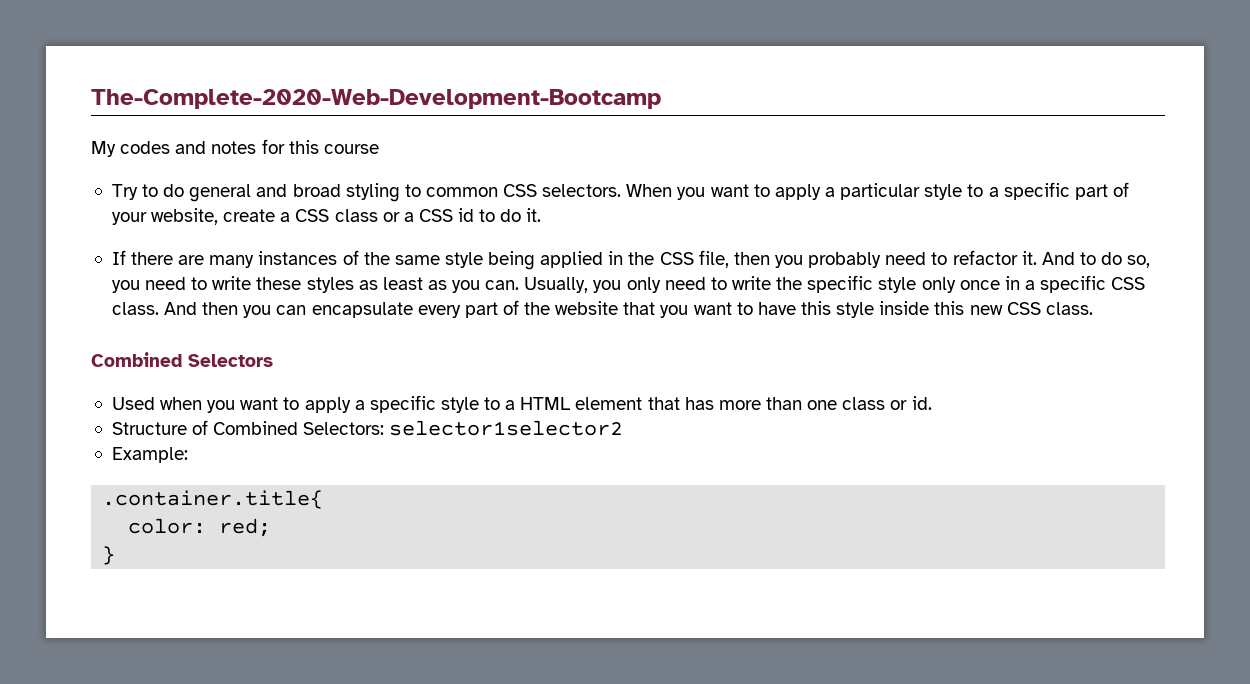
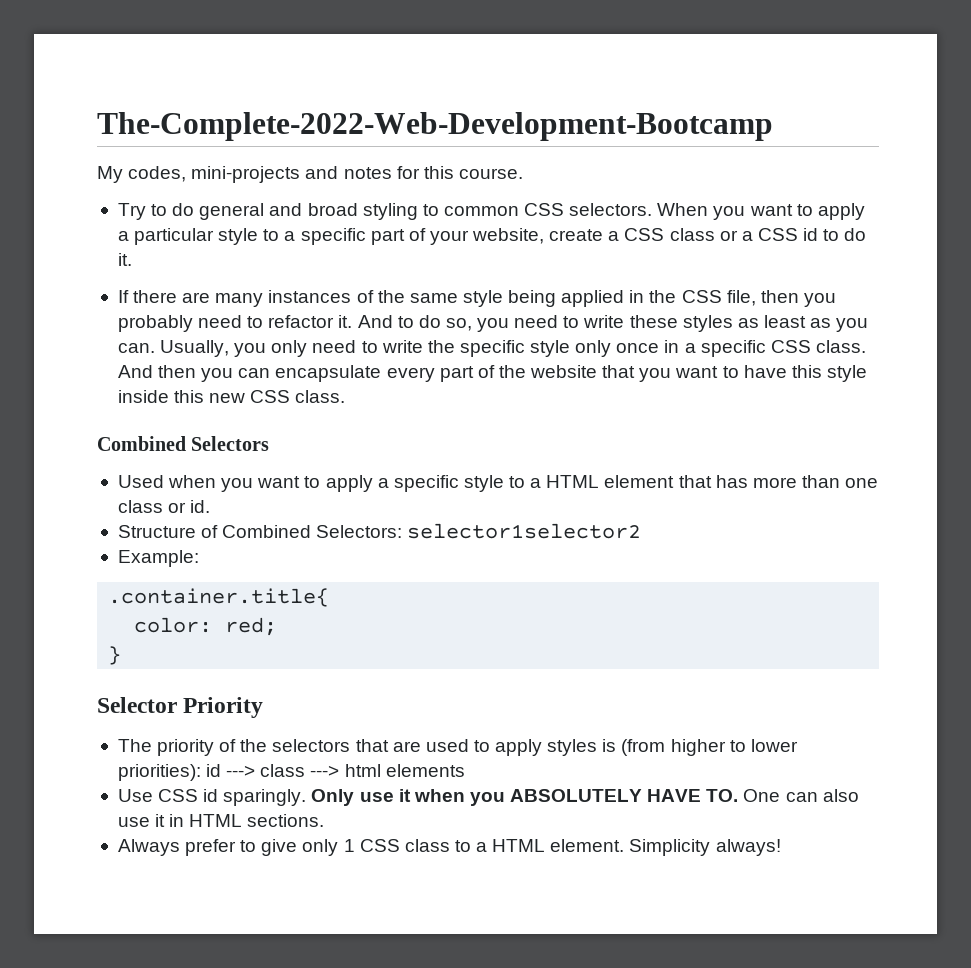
- The-Complete-2020-Web-Development-Bootcamp
+ The-Complete-2022-Web-Development-Bootcamp
- My codes and notes for this course
+ My codes, mini-projects and notes for this course.
+ Selector Priority
+ The priority of the selectors that are used to apply styles is (from higher to lower priorities): id ---> class ---> html elements
+ Use CSS id sparingly. Only use it when you ABSOLUTELY HAVE TO. One can also use it in HTML sections.
+ Always prefer to give only 1 CSS class to a HTML element. Simplicity always!

